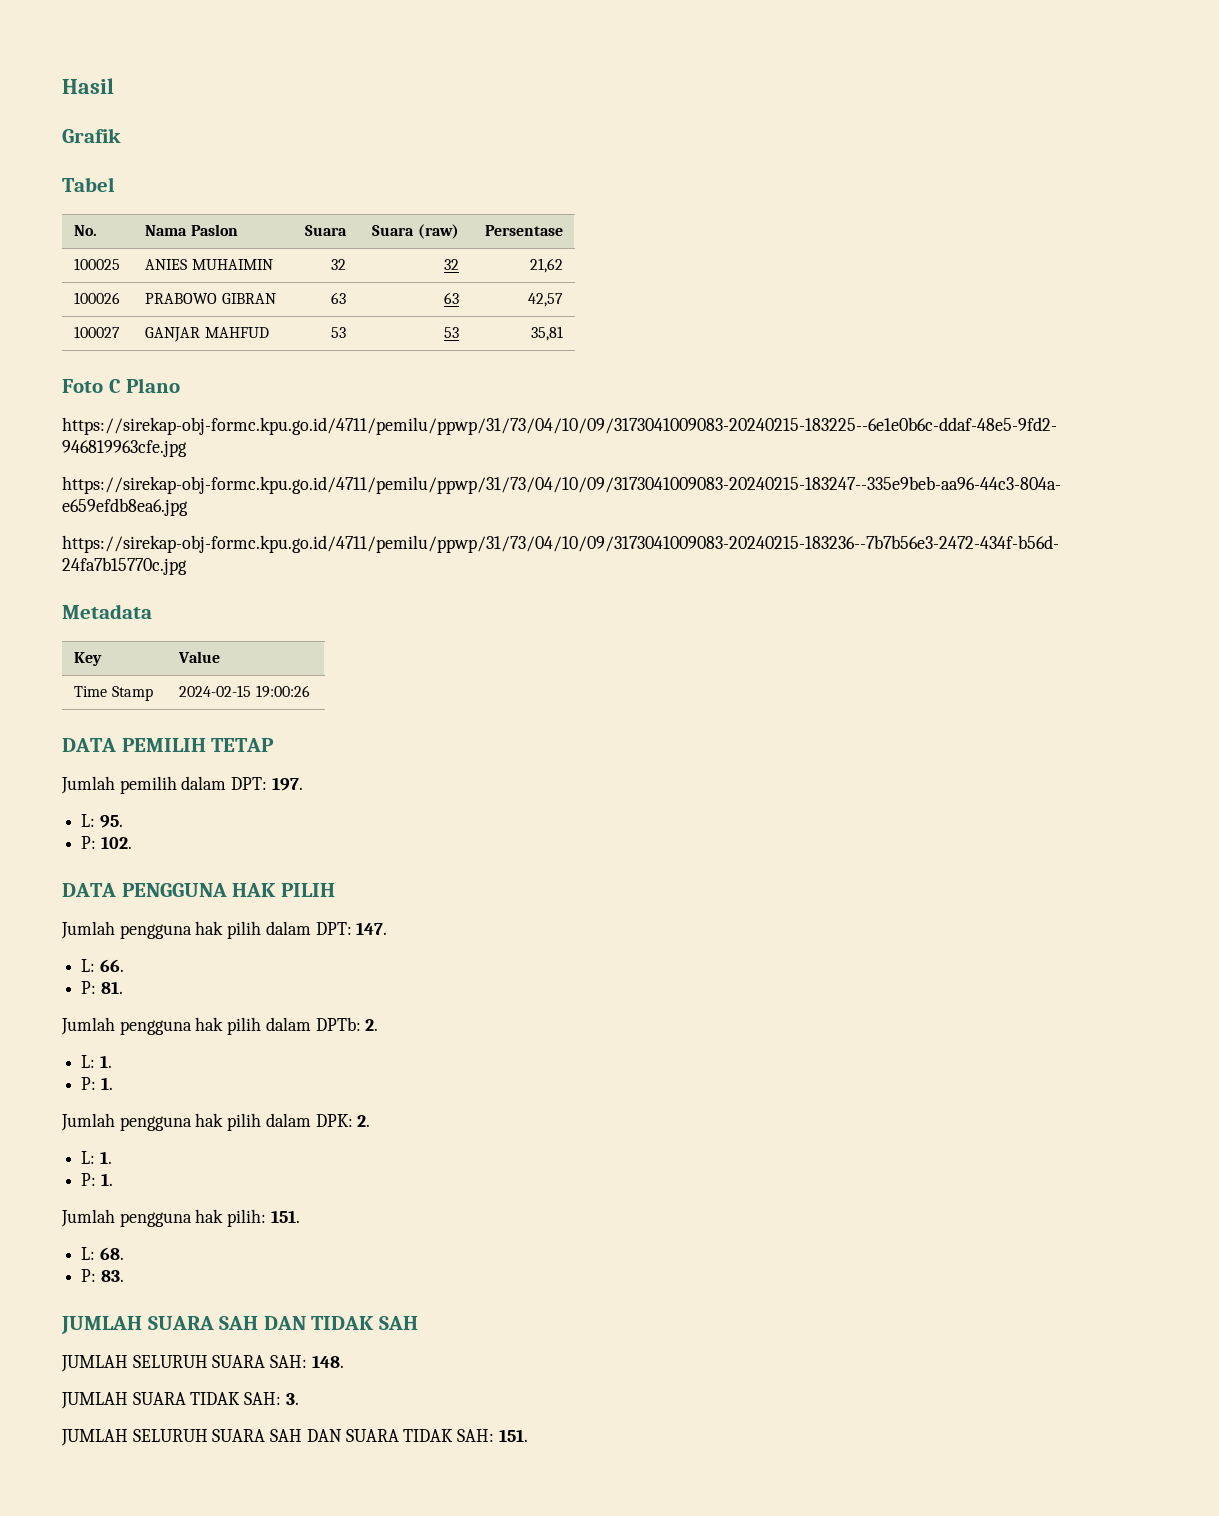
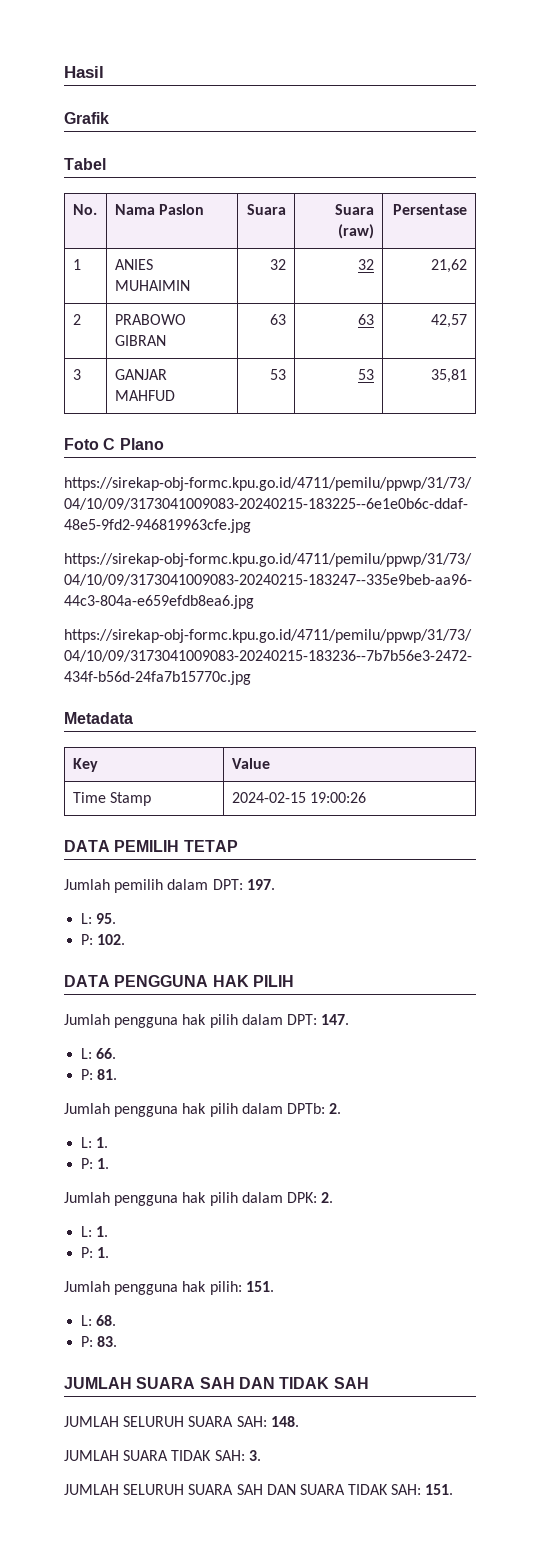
- 100025 | ANIES MUHAIMIN | 32 | 32 | 21,62
+ 1 | ANIES MUHAIMIN | 32 | 32 | 21,62
- 100026 | PRABOWO GIBRAN | 63 | 63 | 42,57
+ 2 | PRABOWO GIBRAN | 63 | 63 | 42,57
- 100027 | GANJAR MAHFUD | 53 | 53 | 35,81
+ 3 | GANJAR MAHFUD | 53 | 53 | 35,81

